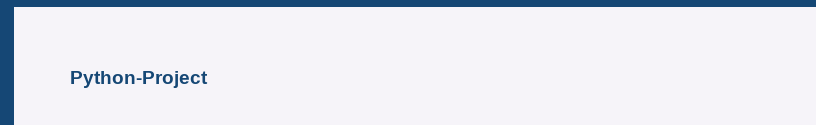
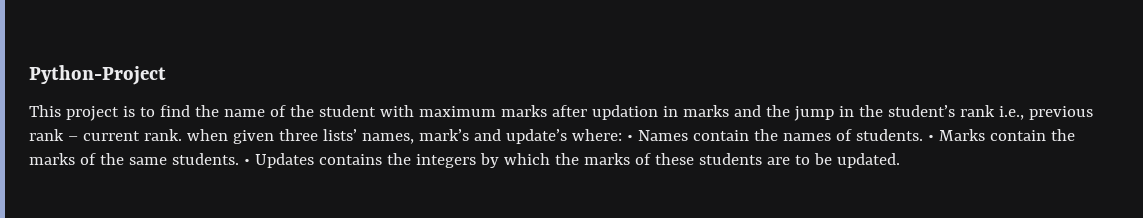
+ This project is to find the name of the student with maximum marks after updation in marks and the jump in the student’s rank i.e., previous rank – current rank. when given three lists’ names, mark’s and update’s where: • Names contain the names of students. • Marks contain the marks of the same students. • Updates contains the integers by which the marks of these students are to be updated.

